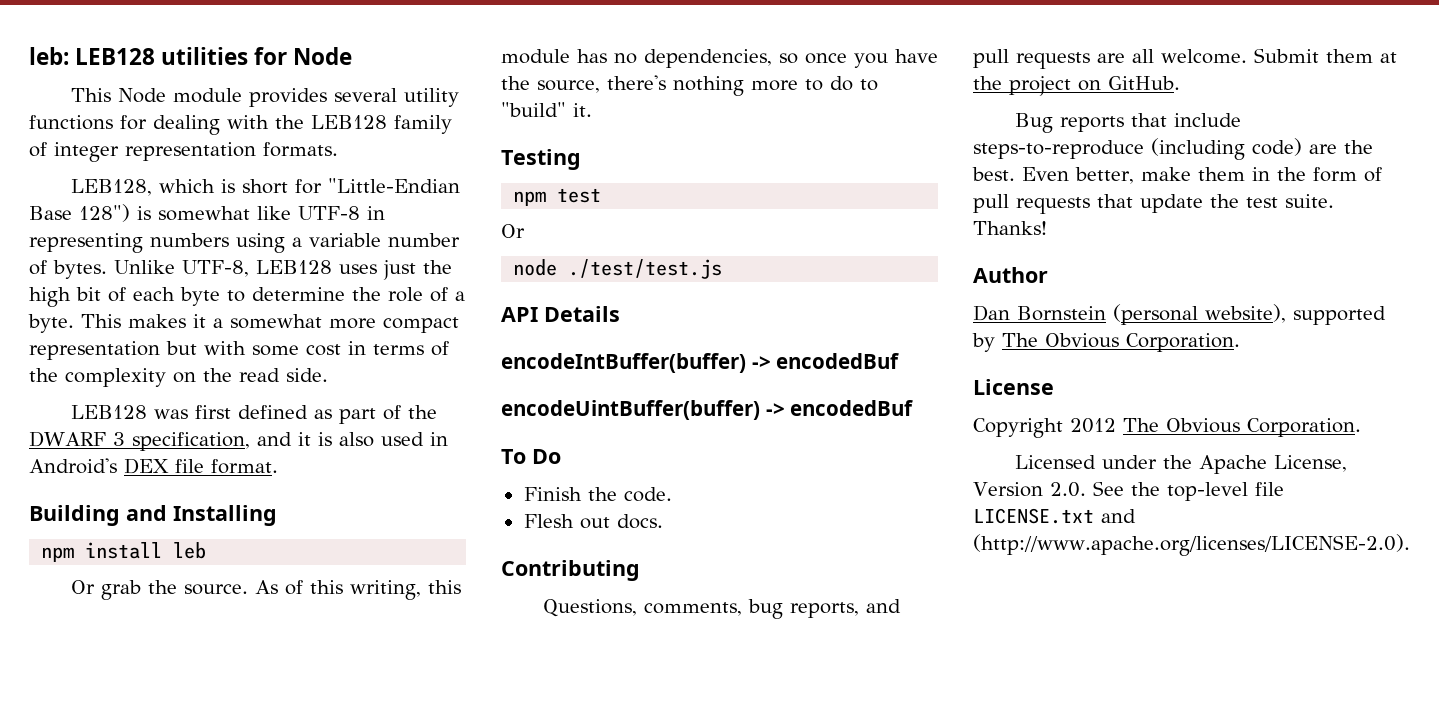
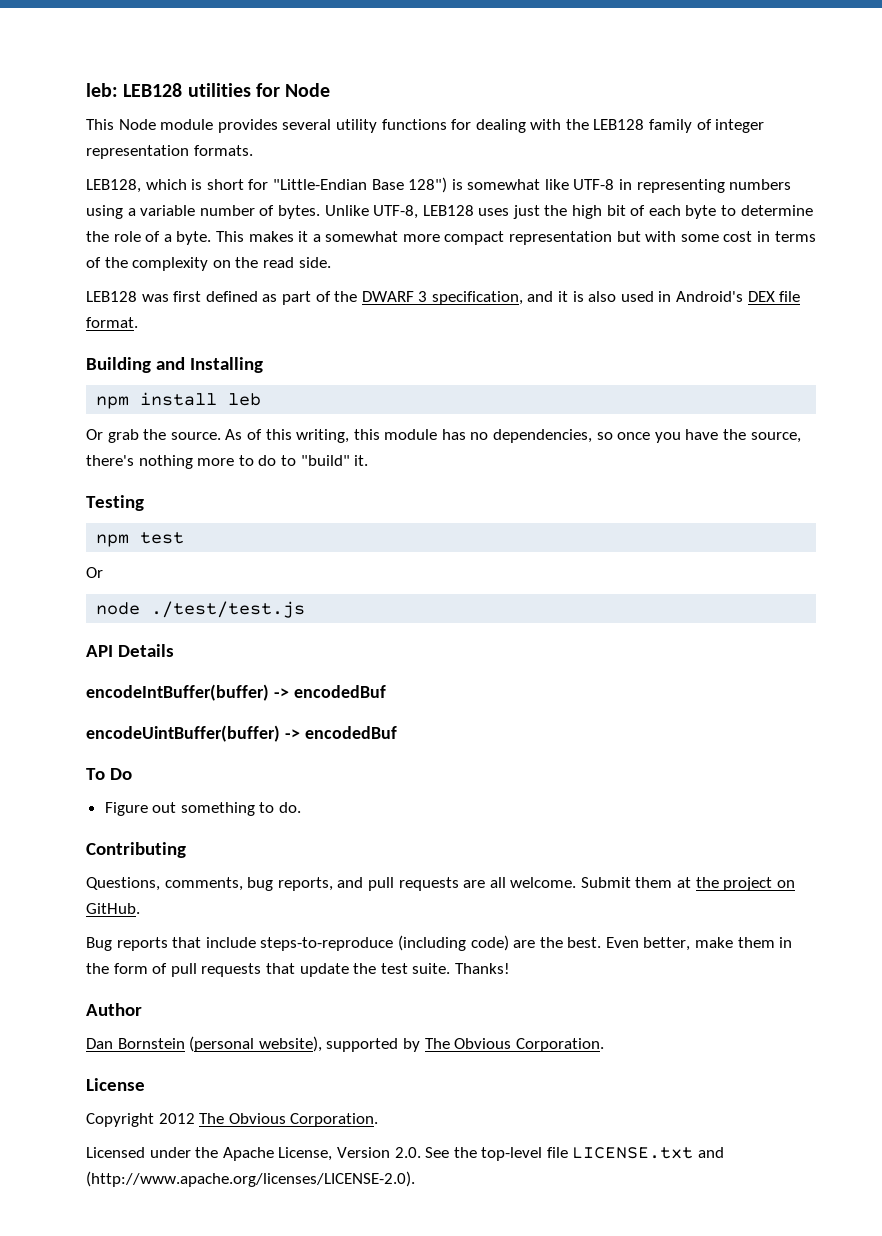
- Finish the code.
- Flesh out docs.
+ Figure out something to do.

